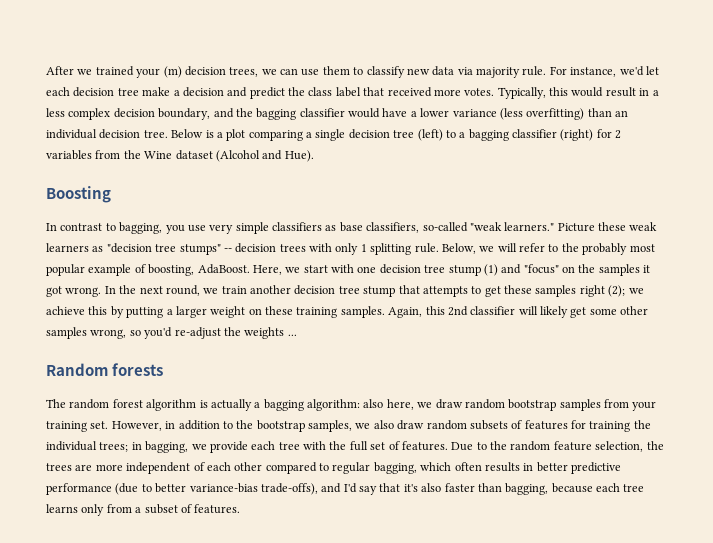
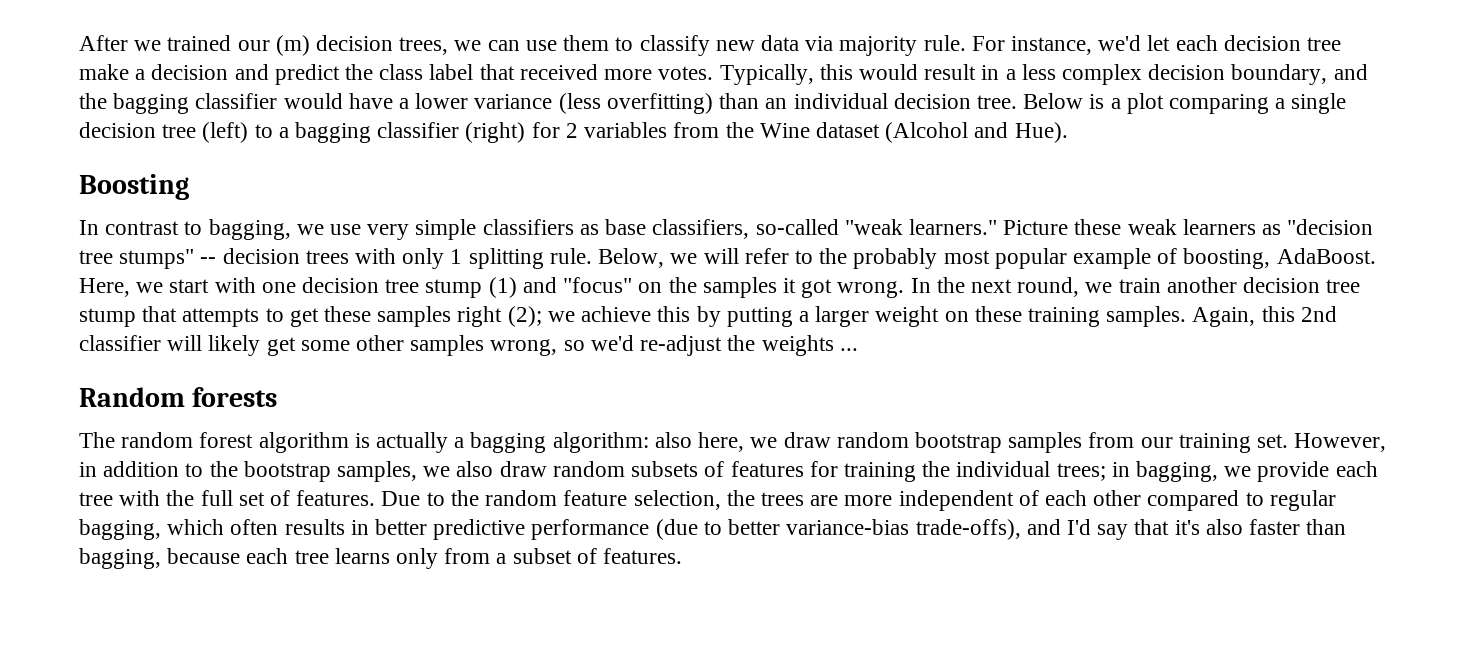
- After we trained your (m) decision trees, we can use them to classify new data via majority rule.
+ After we trained our (m) decision trees, we can use them to classify new data via majority rule.
- In contrast to bagging, you use very simple classifiers as base classifiers, so-called "weak learners."
+ In contrast to bagging, we use very simple classifiers as base classifiers, so-called "weak learners."
- Again, this 2nd classifier will likely get some other samples wrong, so you'd re-adjust the weights ...
+ Again, this 2nd classifier will likely get some other samples wrong, so we'd re-adjust the weights ...
- The random forest algorithm is actually a bagging algorithm: also here, we draw random bootstrap samples from your training set.
+ The random forest algorithm is actually a bagging algorithm: also here, we draw random bootstrap samples from our training set.

